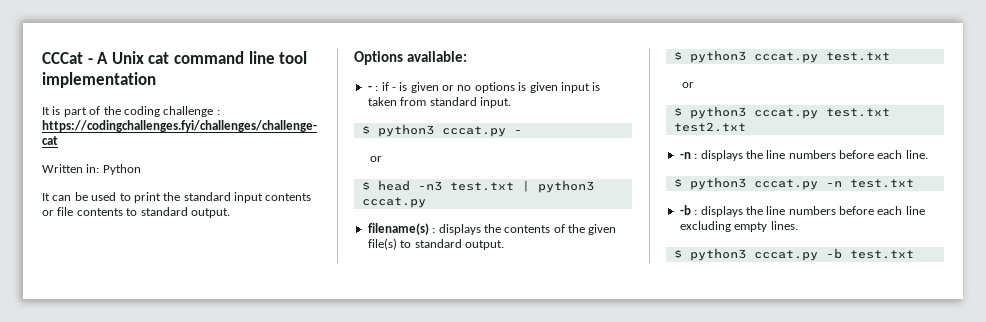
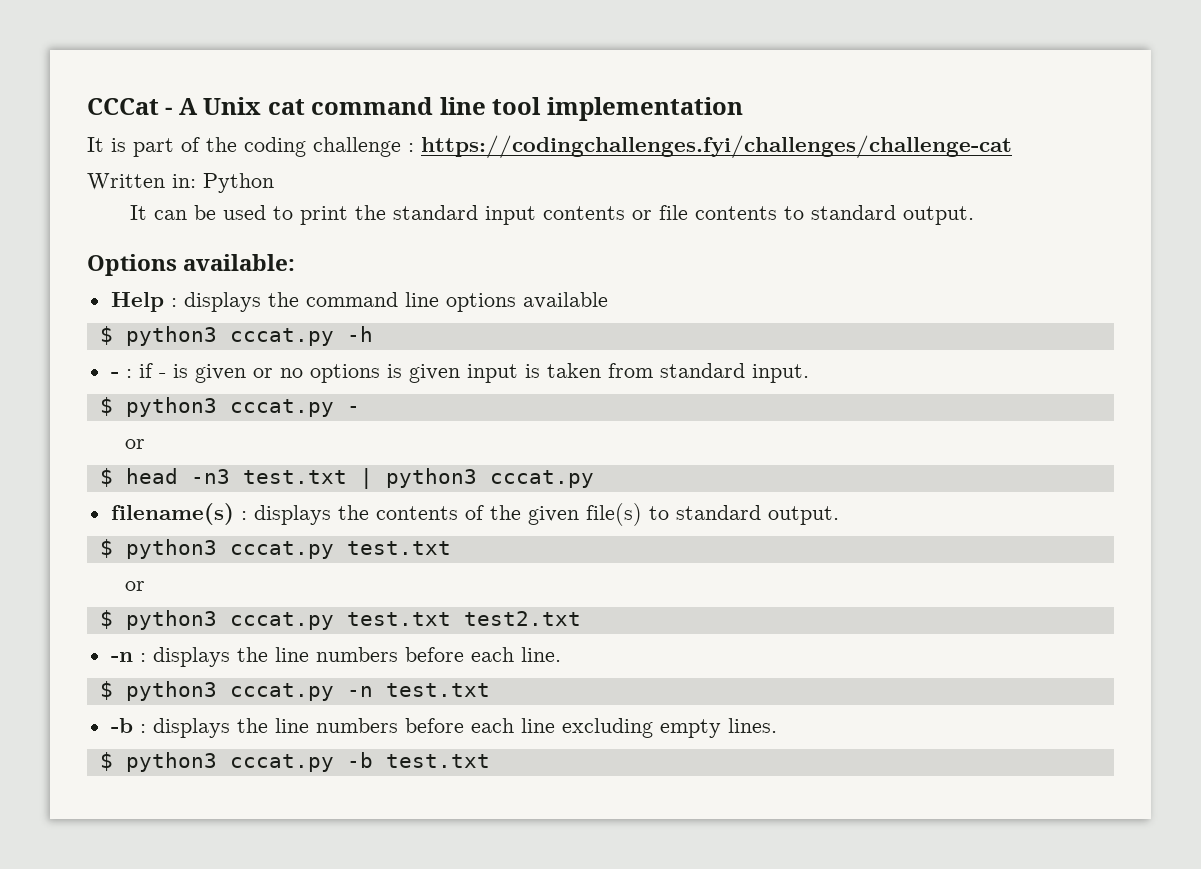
+ Help : displays the command line options available
+ $ python3 cccat.py -h

